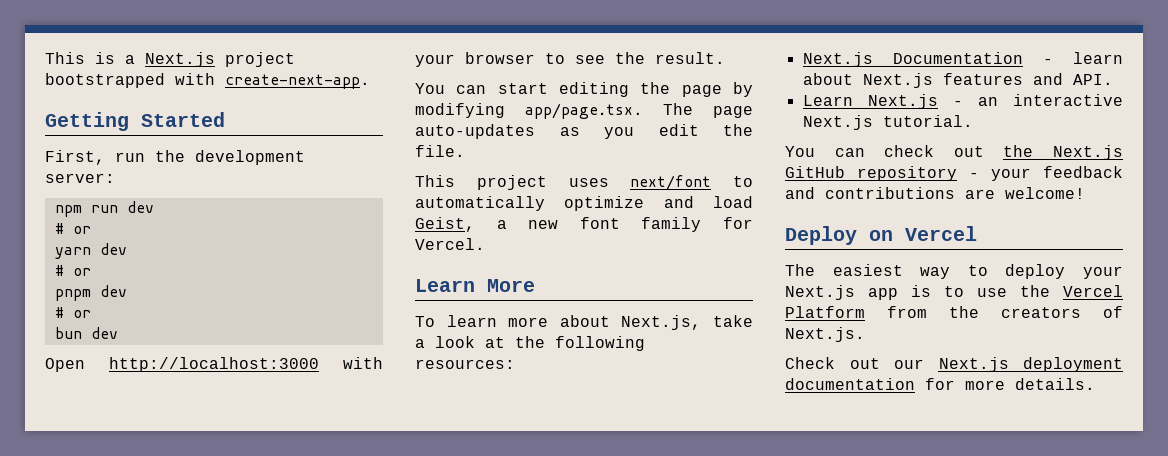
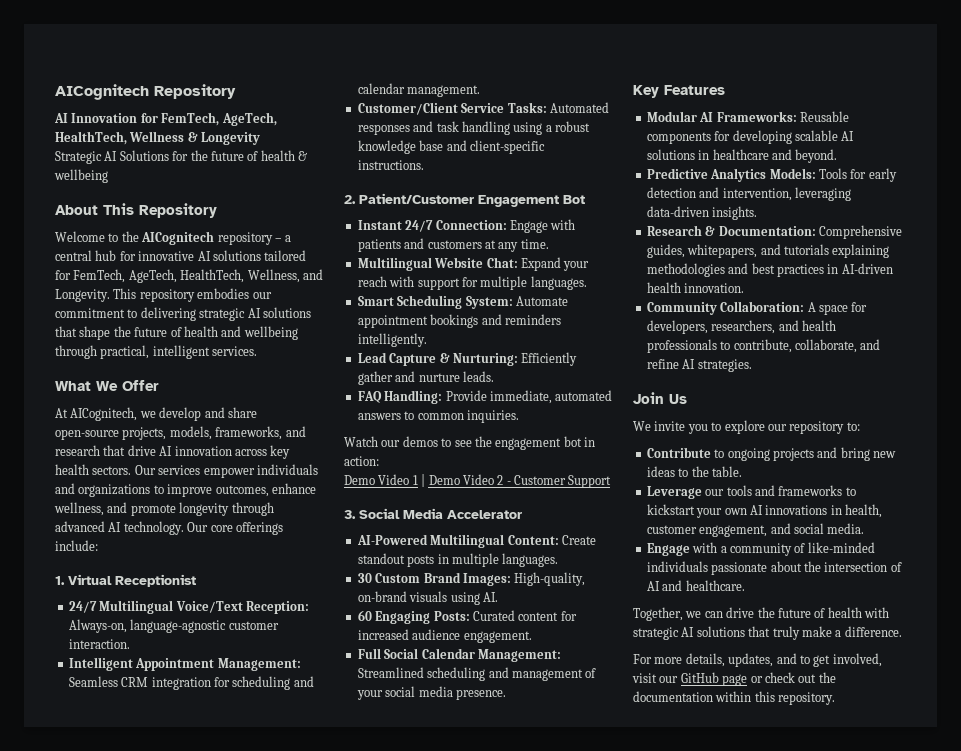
- This is a Next.js project bootstrapped with create-next-app.
- Getting Started
- First, run the development server:
- npm run dev
- # or
- yarn dev
- # or
- pnpm dev
- # or
- bun dev
- Open http://localhost:3000 with your browser to see the result.
- You can start editing the page by modifying app/page.tsx. The page auto-updates as you edit the file.
- This project uses next/font to automatically optimize and load Geist, a new font family for Vercel.
- Learn More
- To learn more about Next.js, take a look at the following resources:
- Next.js Documentation - learn about Next.js features and API.
- Learn Next.js - an interactive Next.js tutorial.
- You can check out the Next.js GitHub repository - your feedback and contributions are welcome!
- Deploy on Vercel
- The easiest way to deploy your Next.js app is to use the Vercel Platform from the creators of Next.js.
- Check out our Next.js deployment documentation for more details.
+ AICognitech Repository
+ AI Innovation for FemTech, AgeTech, HealthTech, Wellness & Longevity
+ Strategic AI Solutions for the future of health & wellbeing
+ About This Repository
+ Welcome to the AICognitech repository – a central hub for innovative AI solutions tailored for FemTech, AgeTech, HealthTech, Wellness, and Longevity. This repository embodies our commitment to delivering strategic AI solutions that shape the future of health and wellbeing through practical, intelligent services.
+ What We Offer
+ At AICognitech, we develop and share open-source projects, models, frameworks, and research that drive AI innovation across key health sectors. Our services empower individuals and organizations to improve outcomes, enhance wellness, and promote longevity through advanced AI technology. Our core offerings include:
+ 1. Virtual Receptionist
+ 24/7 Multilingual Voice/Text Reception: Always-on, language-agnostic customer interaction.
+ Intelligent Appointment Management: Seamless CRM integration for scheduling and calendar management.
+ Customer/Client Service Tasks: Automated responses and task handling using a robust knowledge base and client-specific instructions.
+ 2. Patient/Customer Engagement Bot
+ Instant 24/7 Connection: Engage with patients and customers at any time.
+ Multilingual Website Chat: Expand your reach with support for multiple languages.
+ Smart Scheduling System: Automate appointment bookings and reminders intelligently.
+ Lead Capture & Nurturing: Efficiently gather and nurture leads.
+ FAQ Handling: Provide immediate, automated answers to common inquiries.
+ Watch our demos to see the engagement bot in action:
+ Demo Video 1 | Demo Video 2 - Customer Support
+ 3. Social Media Accelerator
+ AI-Powered Multilingual Content: Create standout posts in multiple languages.
+ 30 Custom Brand Images: High-quality, on-brand visuals using AI.
+ 60 Engaging Posts: Curated content for increased audience engagement.
+ Full Social Calendar Management: Streamlined scheduling and management of your social media presence.
+ Key Features
+ Modular AI Frameworks: Reusable components for developing scalable AI solutions in healthcare and beyond.
+ Predictive Analytics Models: Tools for early detection and intervention, leveraging data-driven insights.
+ Research & Documentation: Comprehensive guides, whitepapers, and tutorials explaining methodologies and best practices in AI-driven health innovation.
+ Community Collaboration: A space for developers, researchers, and health professionals to contribute, collaborate, and refine AI strategies.
+ Join Us
+ We invite you to explore our repository to:
+ Contribute to ongoing projects and bring new ideas to the table.
+ Leverage our tools and frameworks to kickstart your own AI innovations in health, customer engagement, and social media.
+ Engage with a community of like-minded individuals passionate about the intersection of AI and healthcare.
+ Together, we can drive the future of health with strategic AI solutions that truly make a difference.
+ For more details, updates, and to get involved, visit our GitHub page or check out the documentation within this repository.

